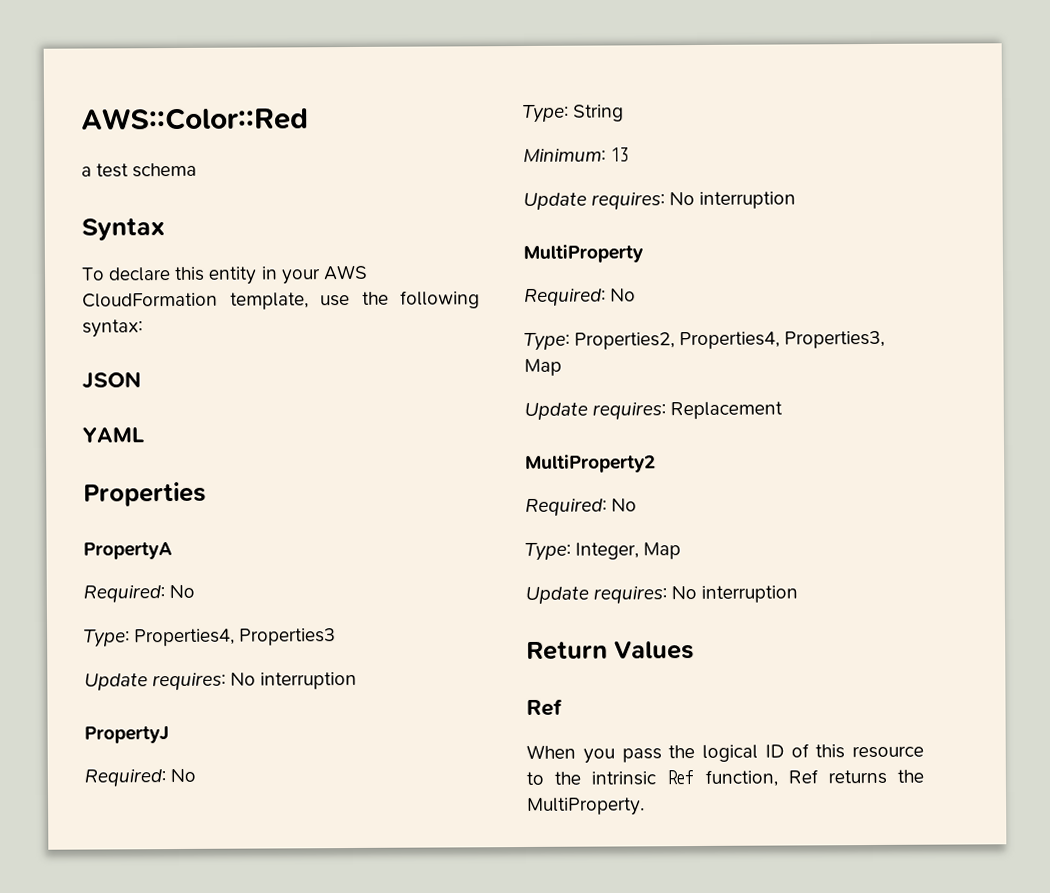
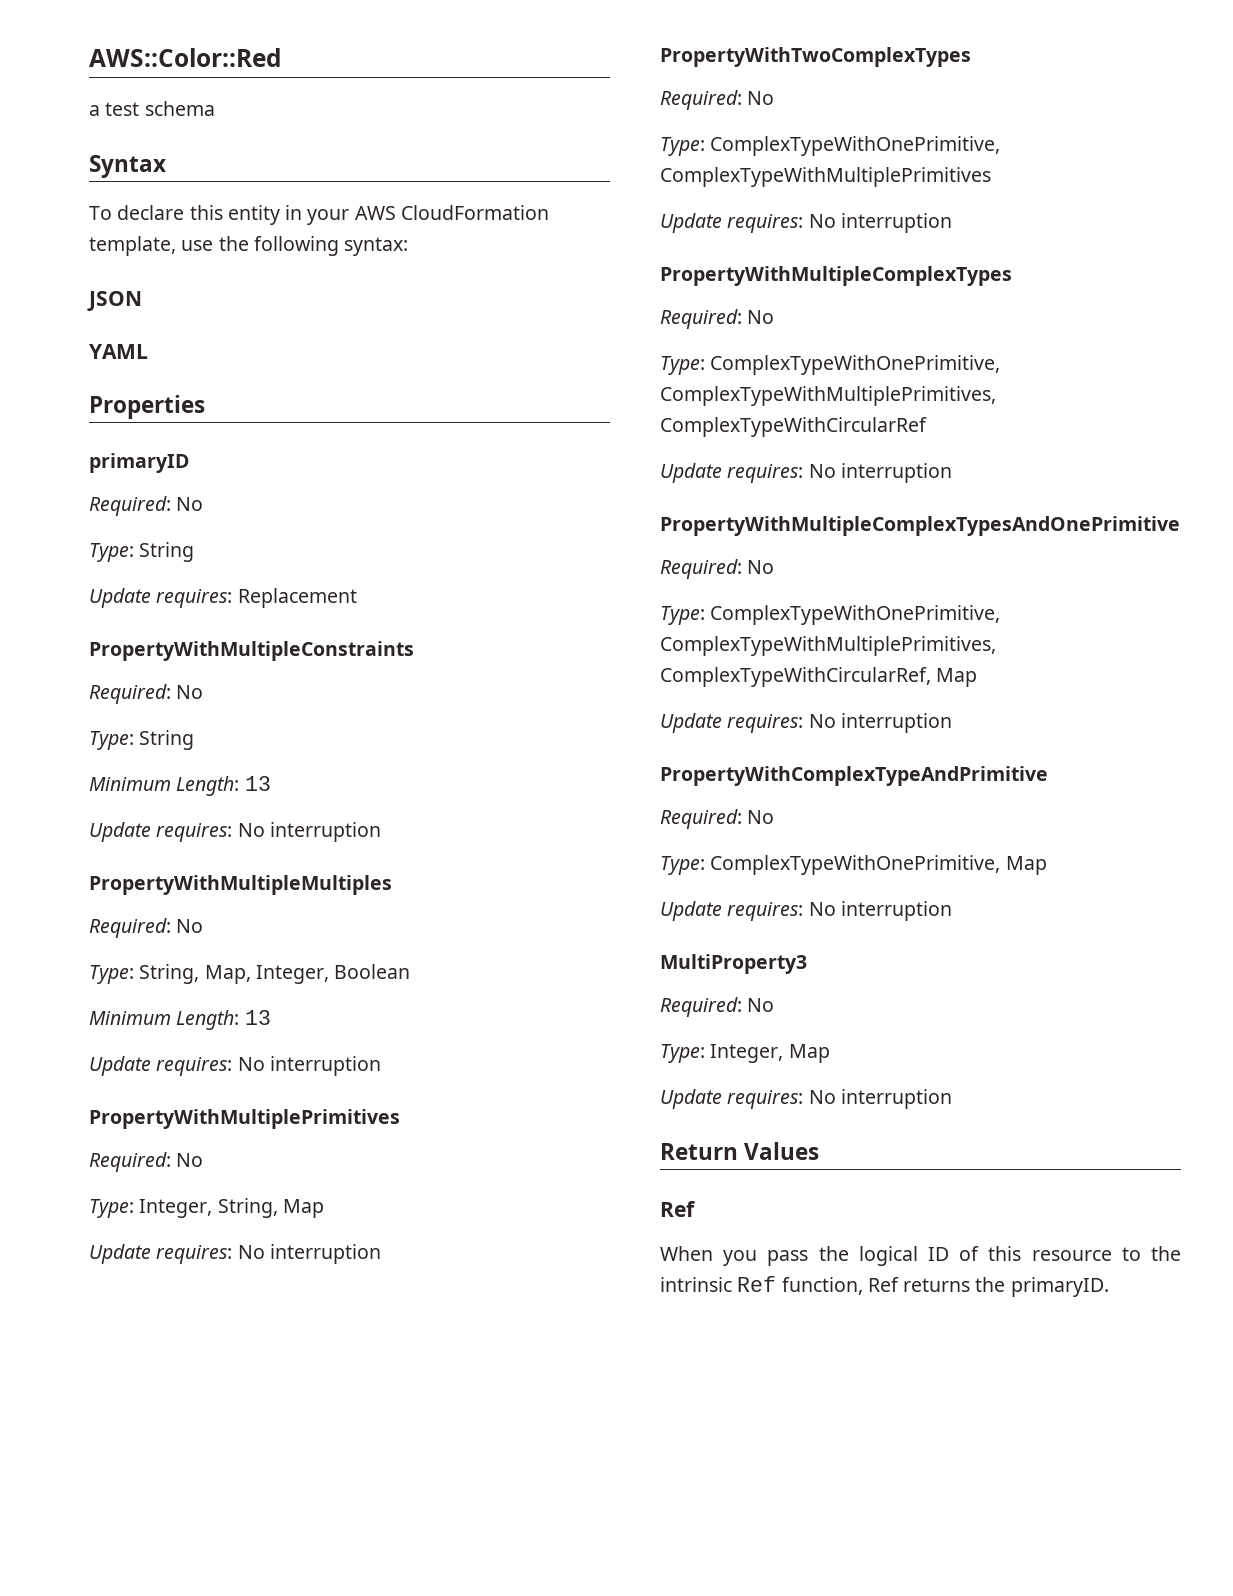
- PropertyA
- Required: No
- Type: Properties4, Properties3
- Update requires: No interruption
- PropertyJ
+ primaryID
  Required: No
  Type: String
- Minimum: 13
+ Update requires: Replacement
+ PropertyWithMultipleConstraints
+ Required: No
+ Type: String
+ Minimum Length: 13
  Update requires: No interruption
- MultiProperty
+ PropertyWithMultipleMultiples
  Required: No
- Type: Properties2, Properties4, Properties3, Map
- Update requires: Replacement
- MultiProperty2
+ Type: String, Map, Integer, Boolean
+ Minimum Length: 13
+ Update requires: No interruption
+ PropertyWithMultiplePrimitives
+ Required: No
+ Type: Integer, String, Map
+ Update requires: No interruption
+ PropertyWithTwoComplexTypes
+ Required: No
+ Type: ComplexTypeWithOnePrimitive, ComplexTypeWithMultiplePrimitives
+ Update requires: No interruption
+ PropertyWithMultipleComplexTypes
+ Required: No
+ Type: ComplexTypeWithOnePrimitive, ComplexTypeWithMultiplePrimitives, ComplexTypeWithCircularRef
+ Update requires: No interruption
+ PropertyWithMultipleComplexTypesAndOnePrimitive
+ Required: No
+ Type: ComplexTypeWithOnePrimitive, ComplexTypeWithMultiplePrimitives, ComplexTypeWithCircularRef, Map
+ Update requires: No interruption
+ PropertyWithComplexTypeAndPrimitive
+ Required: No
+ Type: ComplexTypeWithOnePrimitive, Map
+ Update requires: No interruption
+ MultiProperty3
- When you pass the logical ID of this resource to the intrinsic Ref function, Ref returns the MultiProperty.
+ When you pass the logical ID of this resource to the intrinsic Ref function, Ref returns the primaryID.

